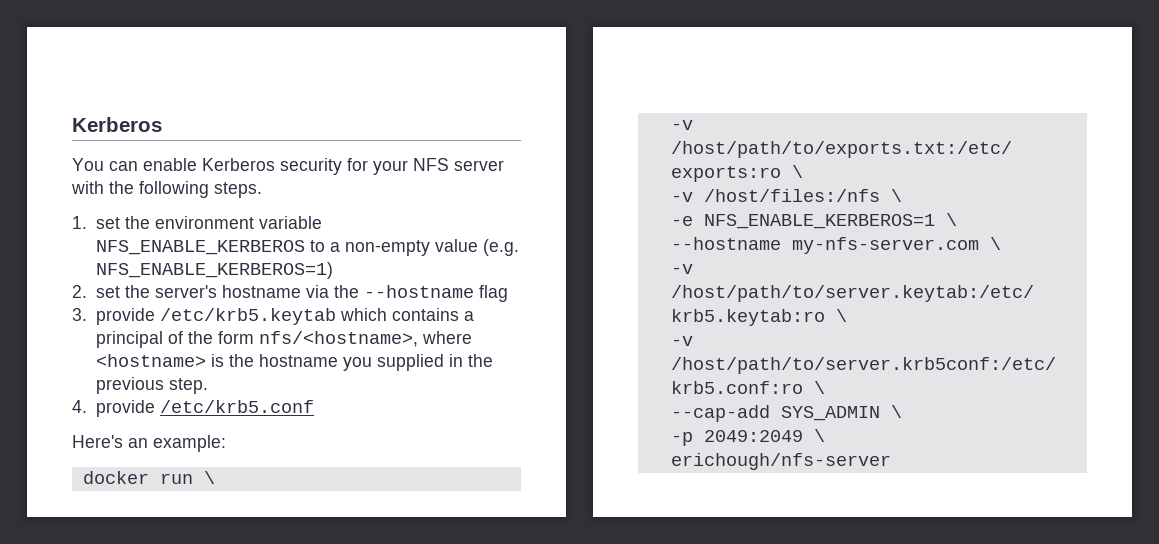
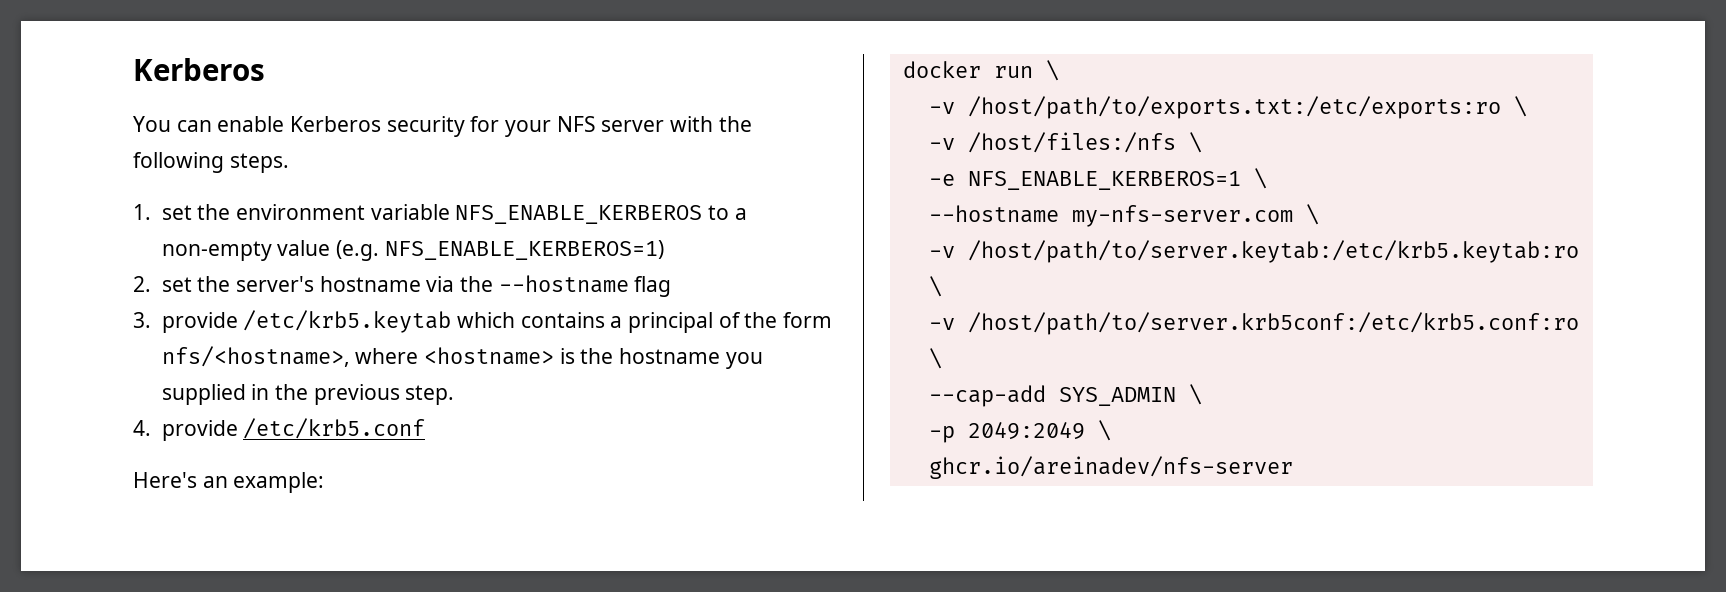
- erichough/nfs-server
+ ghcr.io/areinadev/nfs-server

